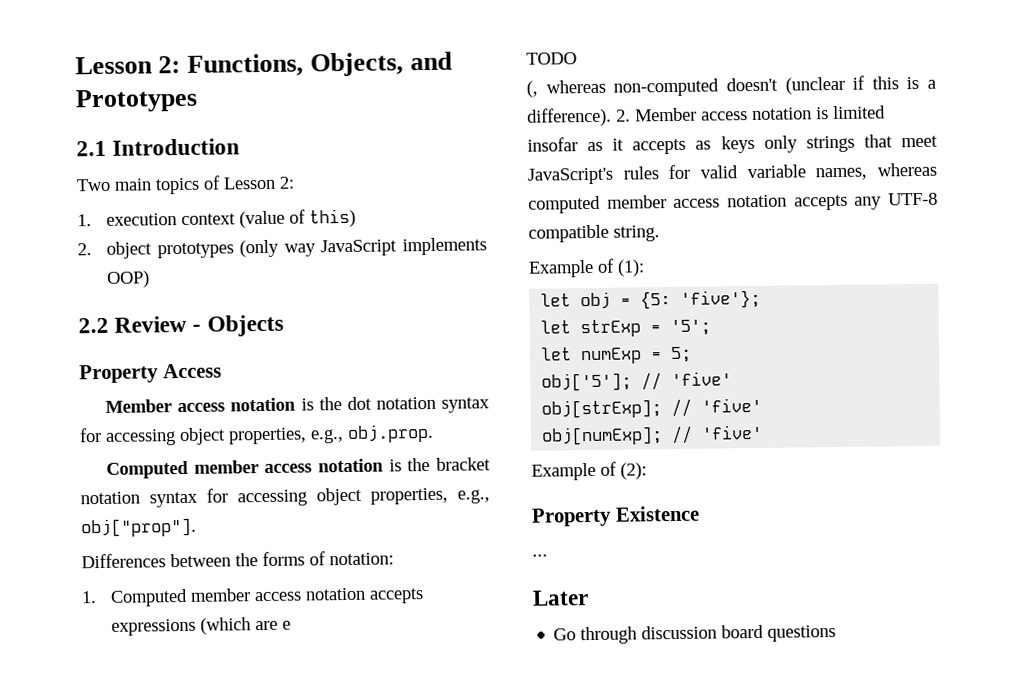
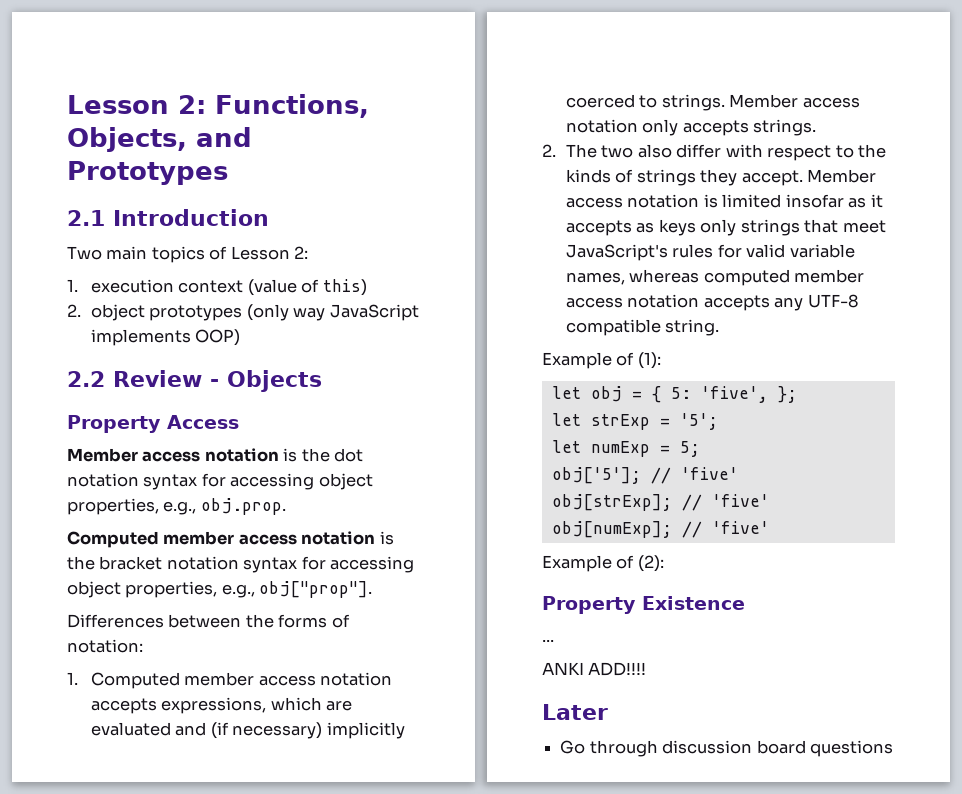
- 1. Computed member access notation accepts expressions (which are e
- TODO
- (, whereas non-computed doesn't (unclear if this is a difference). 2. Member access notation is limited insofar as it accepts as keys only strings that meet JavaScript's rules for valid variable names, whereas computed member access notation accepts any UTF-8 compatible string.
+ 1. Computed member access notation accepts expressions, which are evaluated and (if necessary) implicitly coerced to strings. Member access notation only accepts strings.
+ 2. The two also differ with respect to the kinds of strings they accept. Member access notation is limited insofar as it accepts as keys only strings that meet JavaScript's rules for valid variable names, whereas computed member access notation accepts any UTF-8 compatible string.
- let obj = {5: 'five'};
+ let obj = { 5: 'five', };
+ ANKI ADD!!!!

